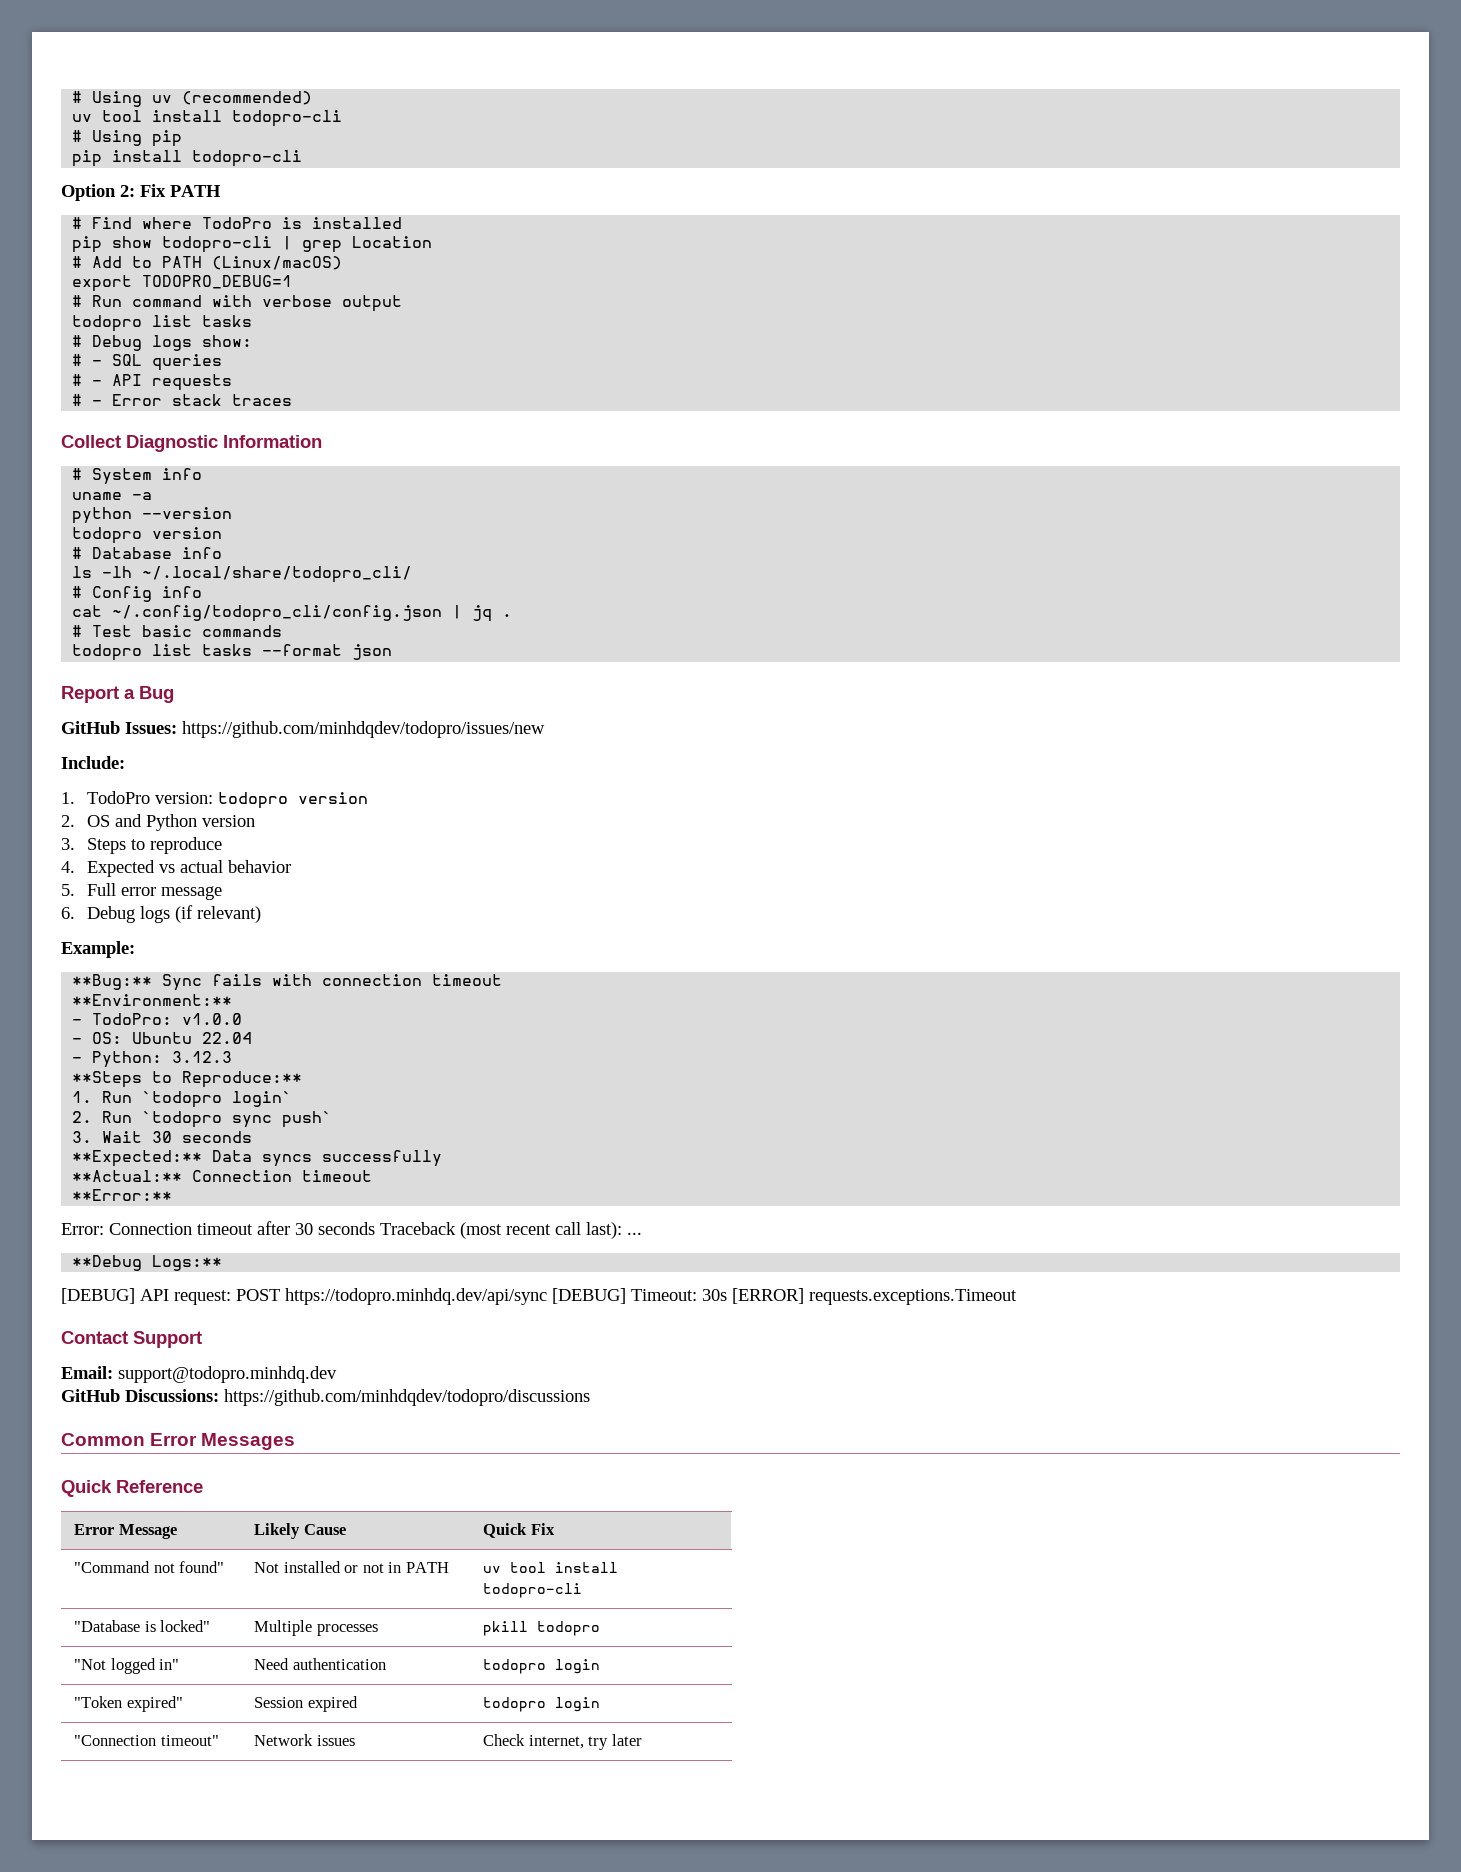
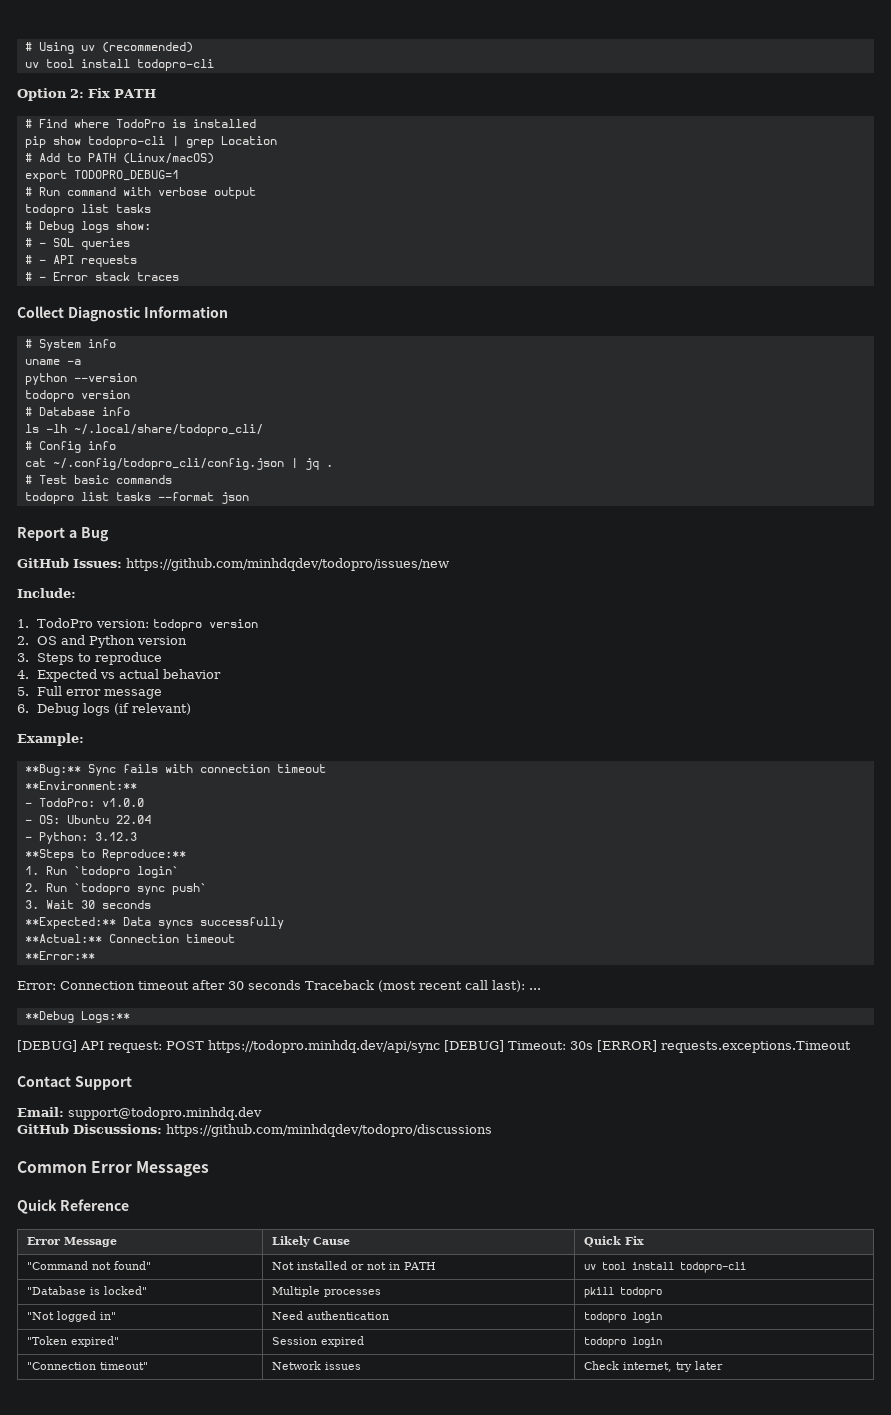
- # Using pip
- pip install todopro-cli

